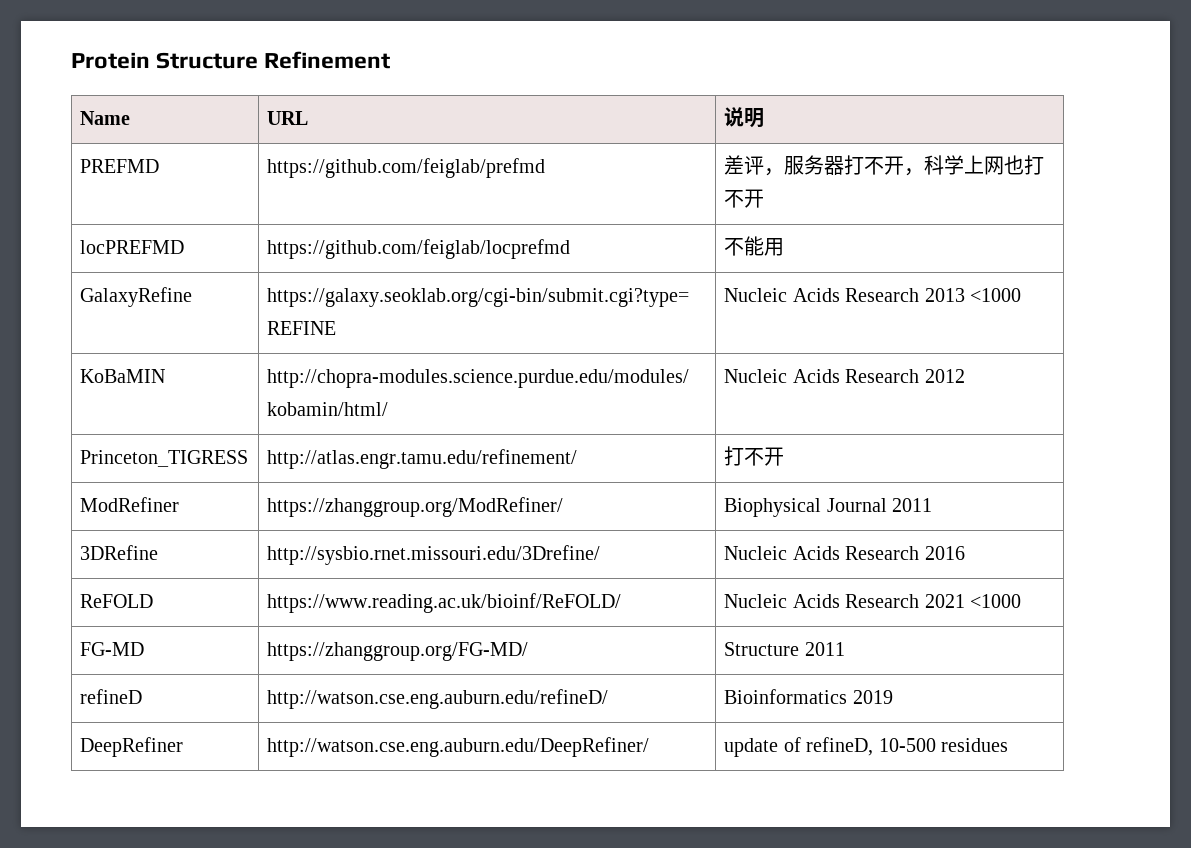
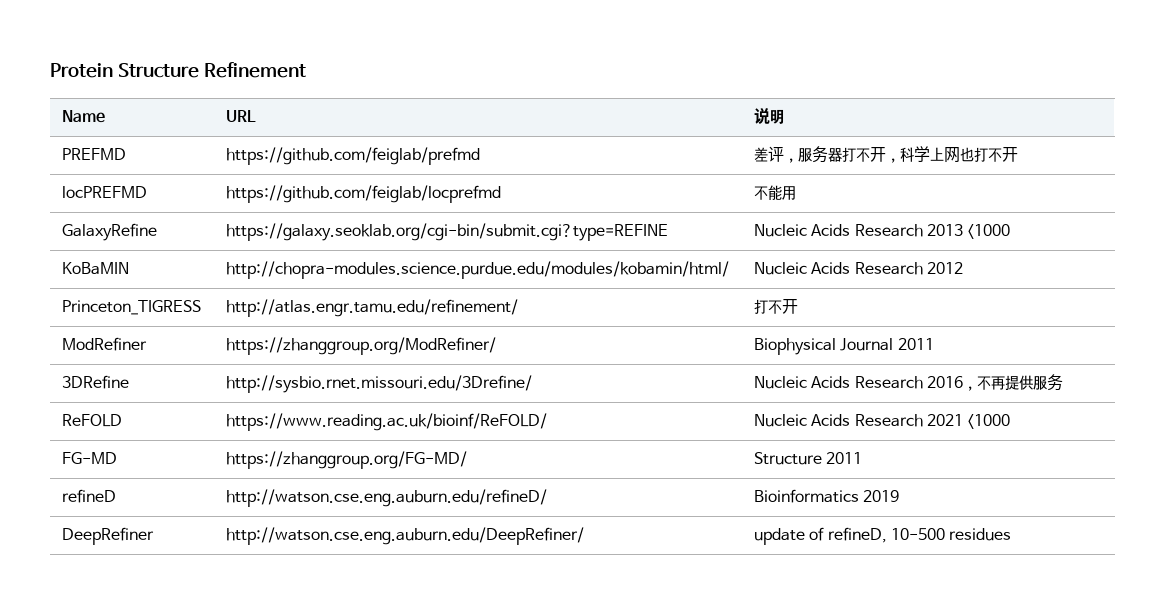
- 3DRefine | http://sysbio.rnet.missouri.edu/3Drefine/ | Nucleic Acids Research 2016
+ 3DRefine | http://sysbio.rnet.missouri.edu/3Drefine/ | Nucleic Acids Research 2016，不再提供服务

